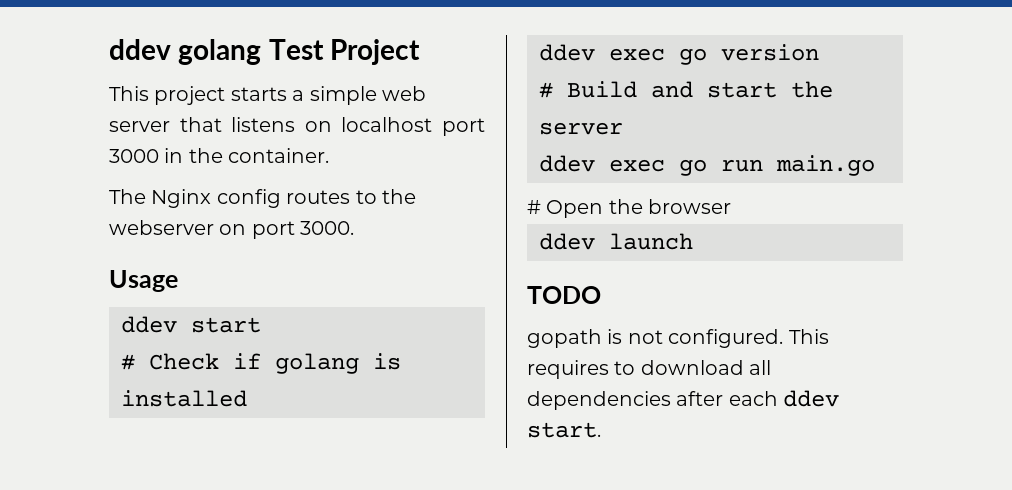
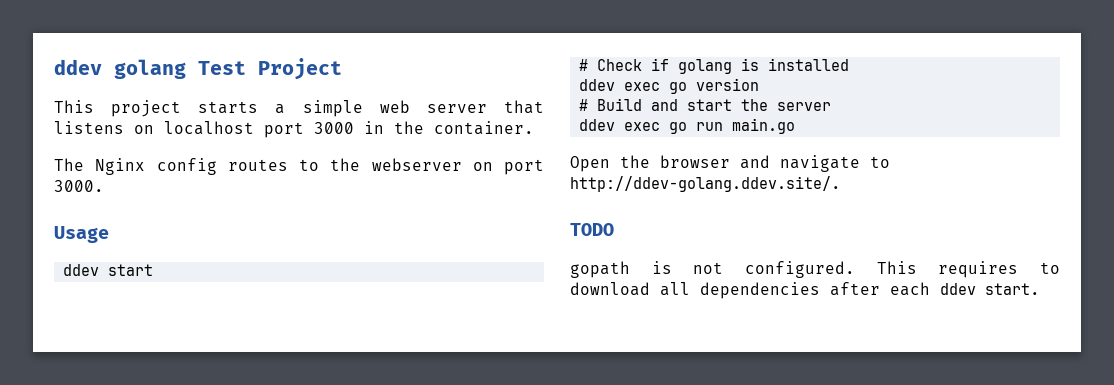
- # Open the browser
- ddev launch
+ Open the browser and navigate to http://ddev-golang.ddev.site/.

